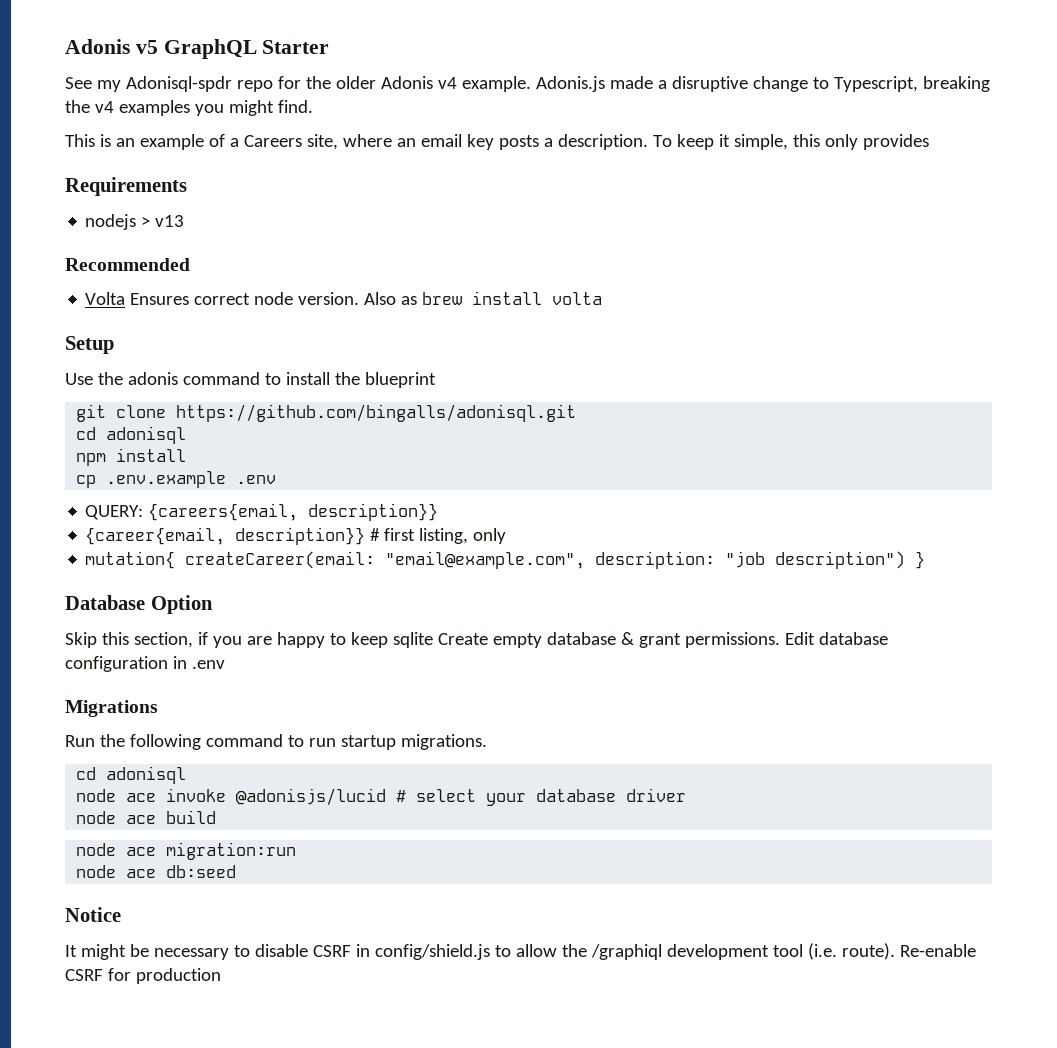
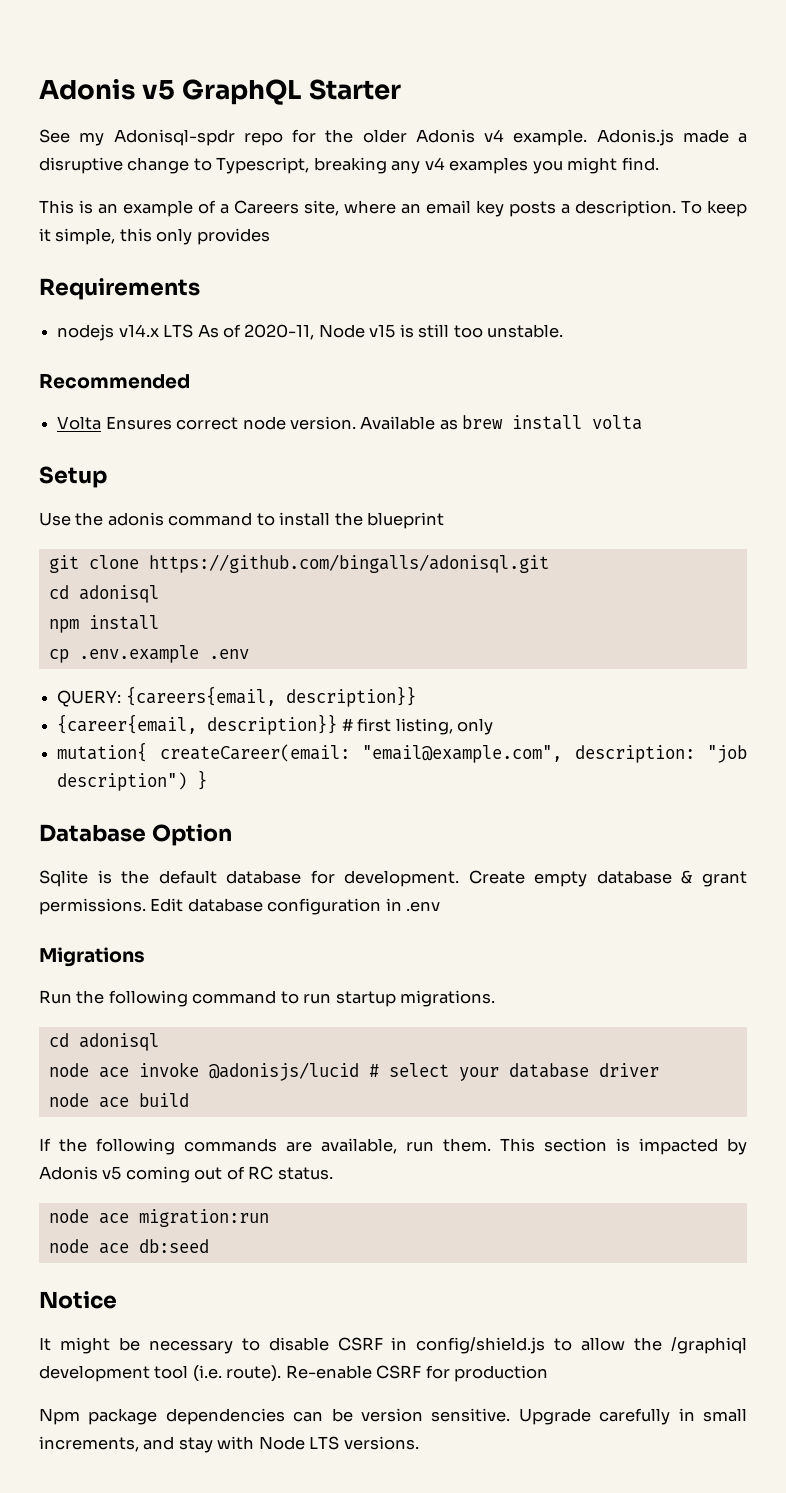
- Adonis.js made a disruptive change to Typescript, breaking the v4 examples you might find.
+ Adonis.js made a disruptive change to Typescript, breaking any v4 examples you might find.
- nodejs > v13
+ nodejs v14.x LTS As of 2020-11, Node v15 is still too unstable.
- Also as brew install volta
+ Available as brew install volta
- Skip this section, if you are happy to keep sqlite Create empty database & grant permissions.
+ Sqlite is the default database for development. Create empty database & grant permissions.
+ If the following commands are available, run them. This section is impacted by Adonis v5 coming out of RC status.
+ Npm package dependencies can be version sensitive. Upgrade carefully in small increments, and stay with Node LTS versions.

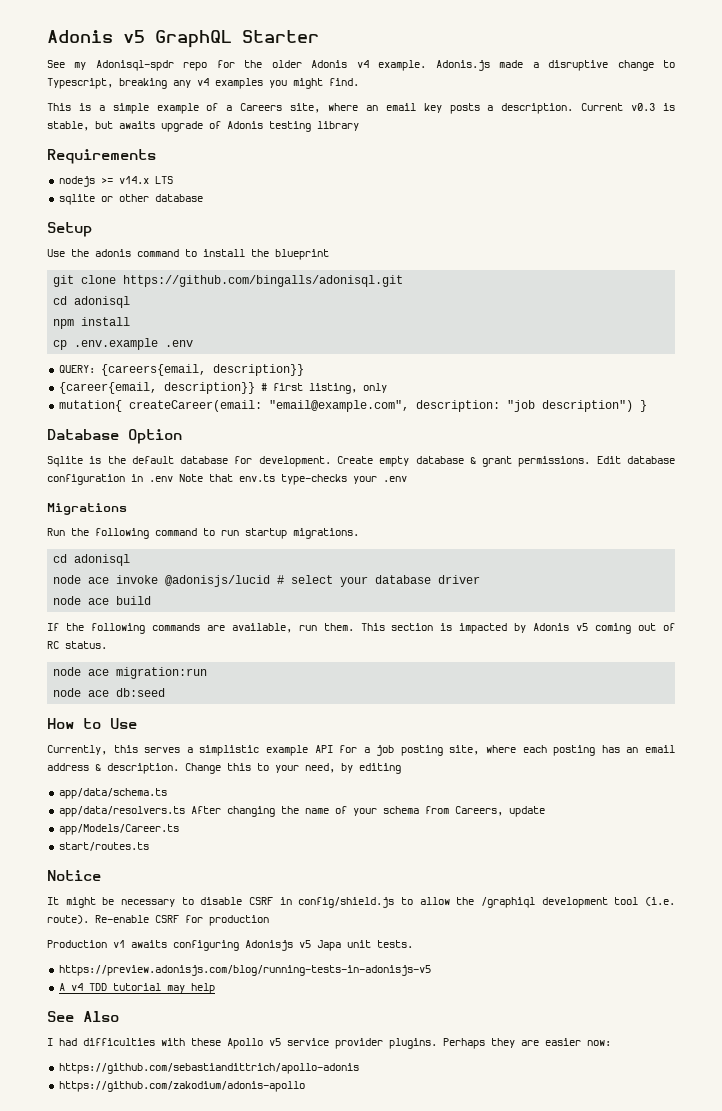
- This is an example of a Careers site, where an email key posts a description.
+ This is a simple example of a Careers site, where an email key posts a description.
- To keep it simple, this only provides
+ Current v0.3 is stable, but awaits upgrade of Adonis testing library
- nodejs v14.x LTS As of 2020-11, Node v15 is still too unstable.
- Recommended
- Volta Ensures correct node version. Available as brew install volta
+ nodejs >= v14.x LTS
+ sqlite or other database
- Edit database configuration in .env
+ Edit database configuration in .env Note that env.ts type-checks your .env
+ How to Use
+ Currently, this serves a simplistic example API for a job posting site, where each posting has an email address & description. Change this to your need, by editing
+ app/data/schema.ts
+ app/data/resolvers.ts After changing the name of your schema from Careers, update
+ app/Models/Career.ts
+ start/routes.ts
- Npm package dependencies can be version sensitive. Upgrade carefully in small increments, and stay with Node LTS versions.
+ Production v1 awaits configuring Adonisjs v5 Japa unit tests.
+ https://preview.adonisjs.com/blog/running-tests-in-adonisjs-v5
+ A v4 TDD tutorial may help
+ See Also
+ I had difficulties with these Apollo v5 service provider plugins. Perhaps they are easier now:
+ https://github.com/sebastiandittrich/apollo-adonis
+ https://github.com/zakodium/adonis-apollo

